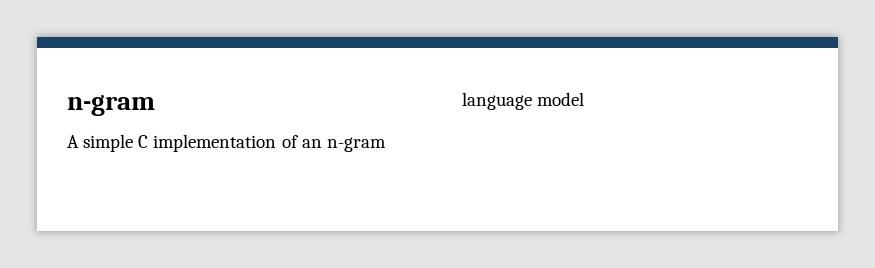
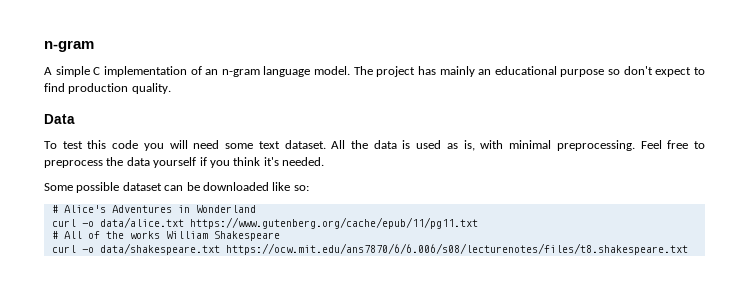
- A simple C implementation of an n-gram language model
+ A simple C implementation of an n-gram language model. The project has mainly an educational purpose so don't expect to find production quality.
+ Data
+ To test this code you will need some text dataset. All the data is used as is, with minimal preprocessing. Feel free to preprocess the data yourself if you think it's needed.
+ Some possible dataset can be downloaded like so:
+ # Alice's Adventures in Wonderland
+ curl -o data/alice.txt https://www.gutenberg.org/cache/epub/11/pg11.txt
+ # All of the works William Shakespeare
+ curl -o data/shakespeare.txt https://ocw.mit.edu/ans7870/6/6.006/s08/lecturenotes/files/t8.shakespeare.txt

